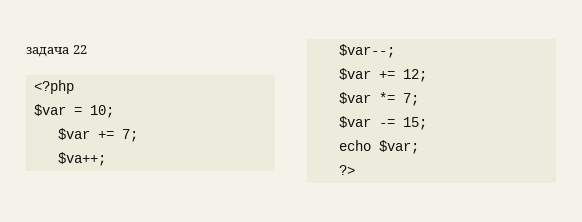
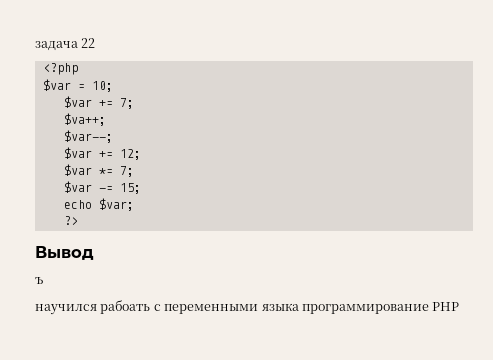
+ Вывод
+ ъ
+ научился рабоать с переменными языка программирование PHP

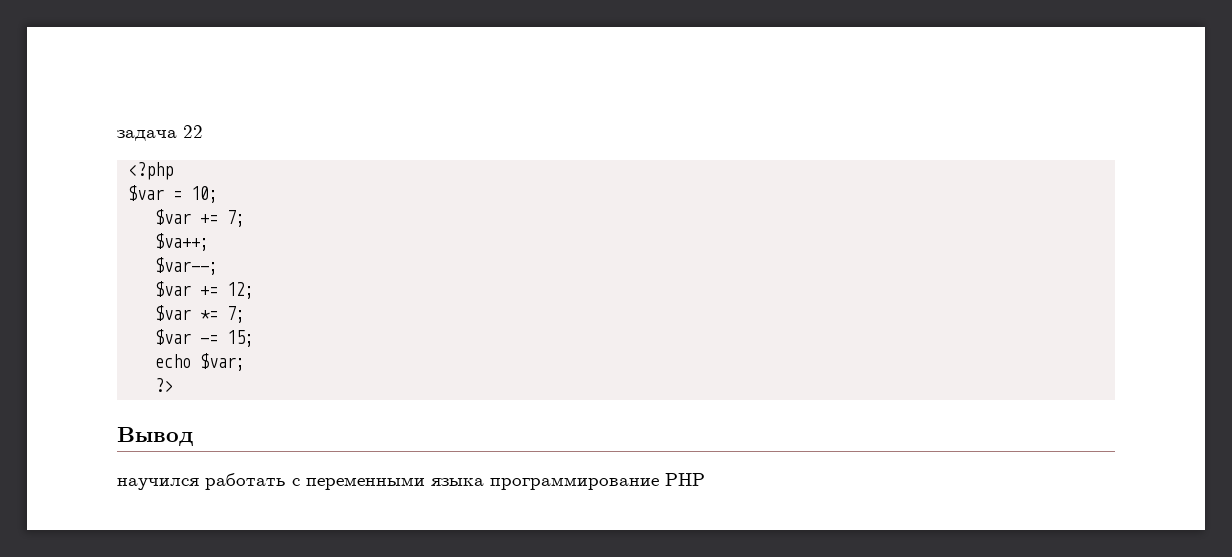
- ъ
- научился рабоать с переменными языка программирование PHP
+ научился работать с переменными языка программирование PHP

